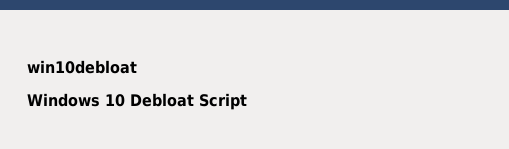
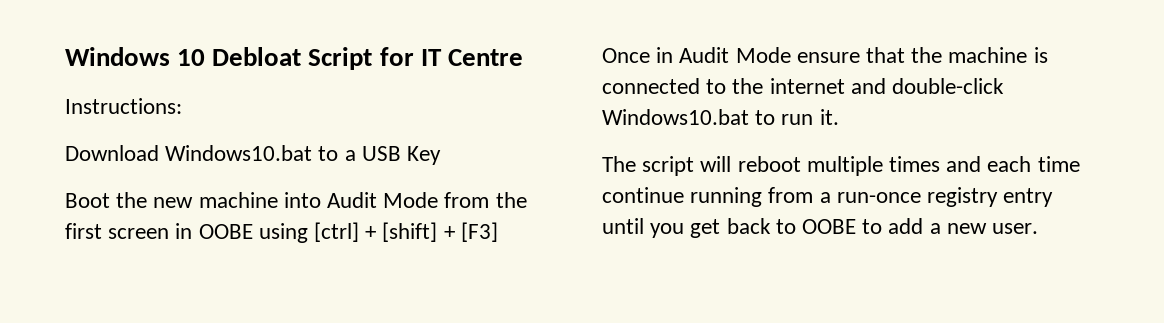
- win10debloat
- Windows 10 Debloat Script
+ Windows 10 Debloat Script for IT Centre
+ Instructions:
+ Download Windows10.bat to a USB Key
+ Boot the new machine into Audit Mode from the first screen in OOBE using [ctrl] + [shift] + [F3]
+ Once in Audit Mode ensure that the machine is connected to the internet and double-click Windows10.bat to run it.
+ The script will reboot multiple times and each time continue running from a run-once registry entry until you get back to OOBE to add a new user.

